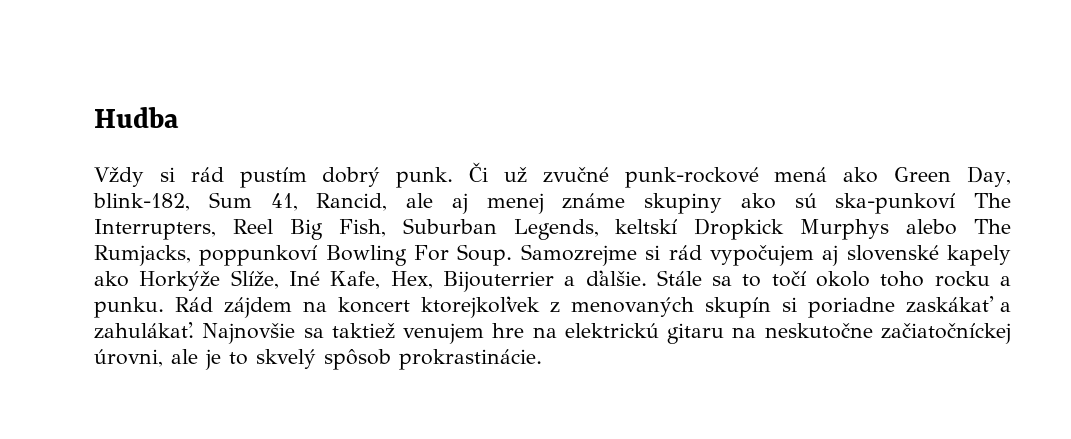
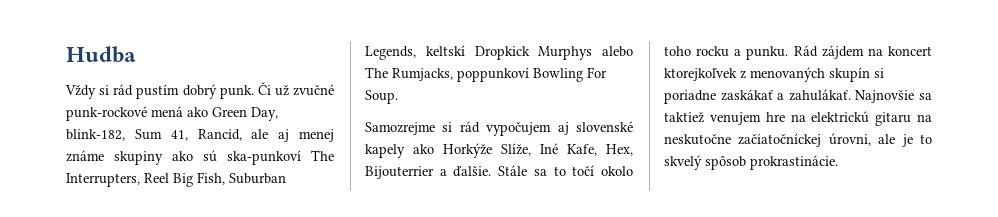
- Či už zvučné punk-rockové mená ako Green Day, blink-182, Sum 41, Rancid, ale aj menej známe skupiny ako sú ska-punkoví The Interrupters, Reel Big Fish, Suburban Legends, keltskí Dropkick Murphys alebo The Rumjacks, poppunkoví Bowling For Soup. Samozrejme si rád vypočujem aj slovenské kapely ako Horkýže Slíže, Iné Kafe, Hex, Bijouterrier a ďalšie.
+ Či už zvučné punk-rockové mená ako Green Day, blink-182, Sum 41, Rancid, ale aj menej známe skupiny ako sú ska-punkoví The Interrupters, Reel Big Fish, Suburban Legends, keltskí Dropkick Murphys alebo The Rumjacks, poppunkoví Bowling For Soup.
+ Samozrejme si rád vypočujem aj slovenské kapely ako Horkýže Slíže, Iné Kafe, Hex, Bijouterrier a ďalšie.

